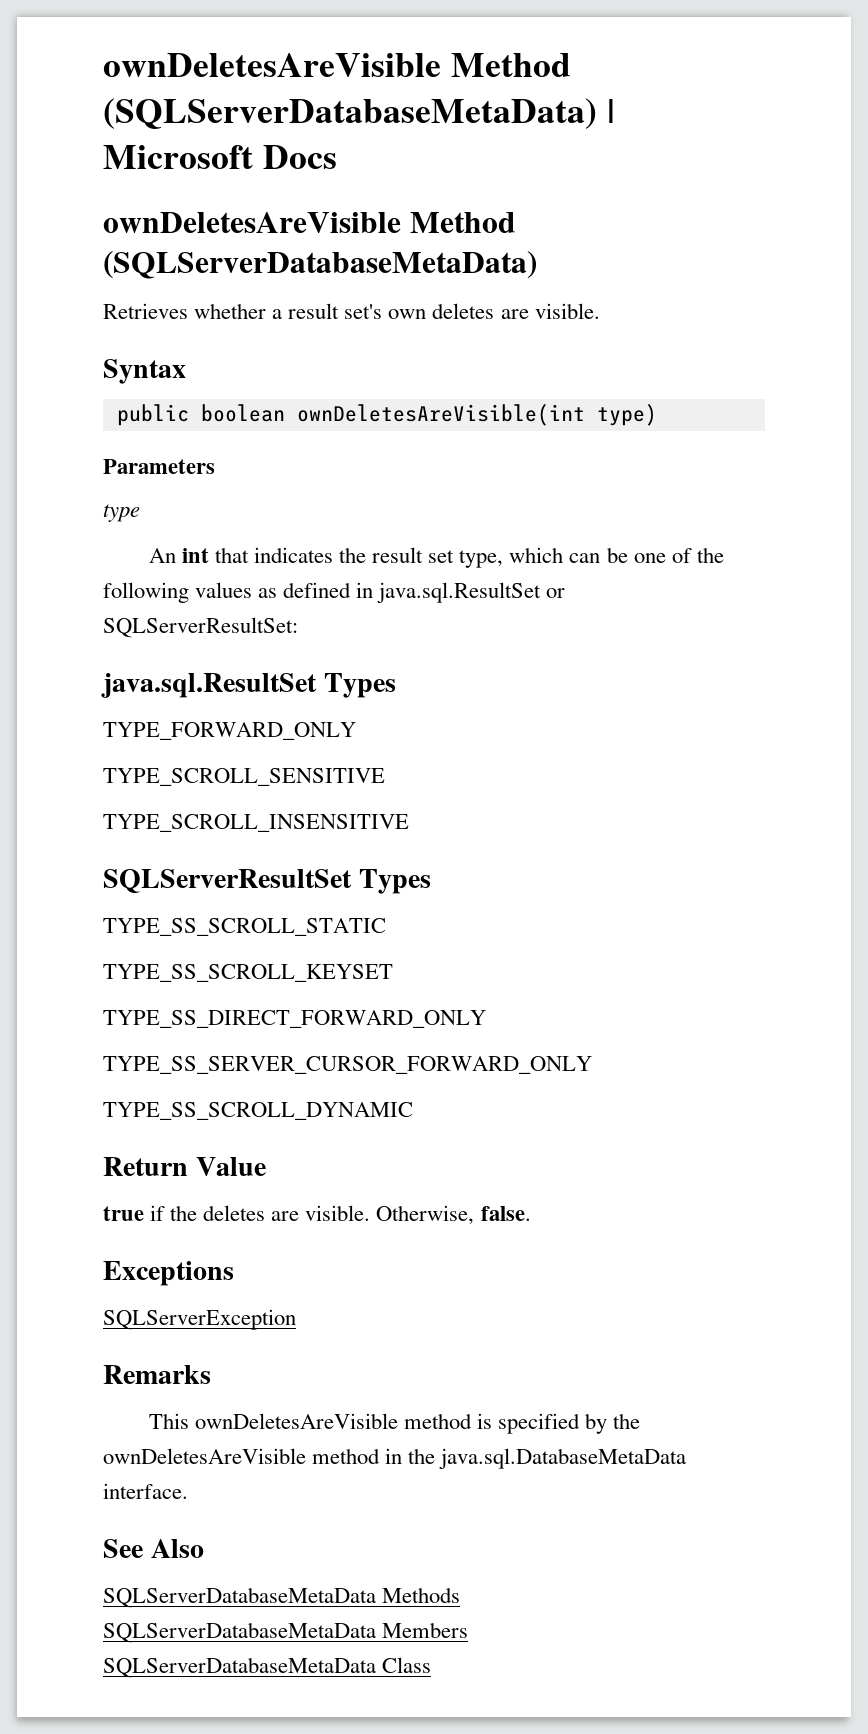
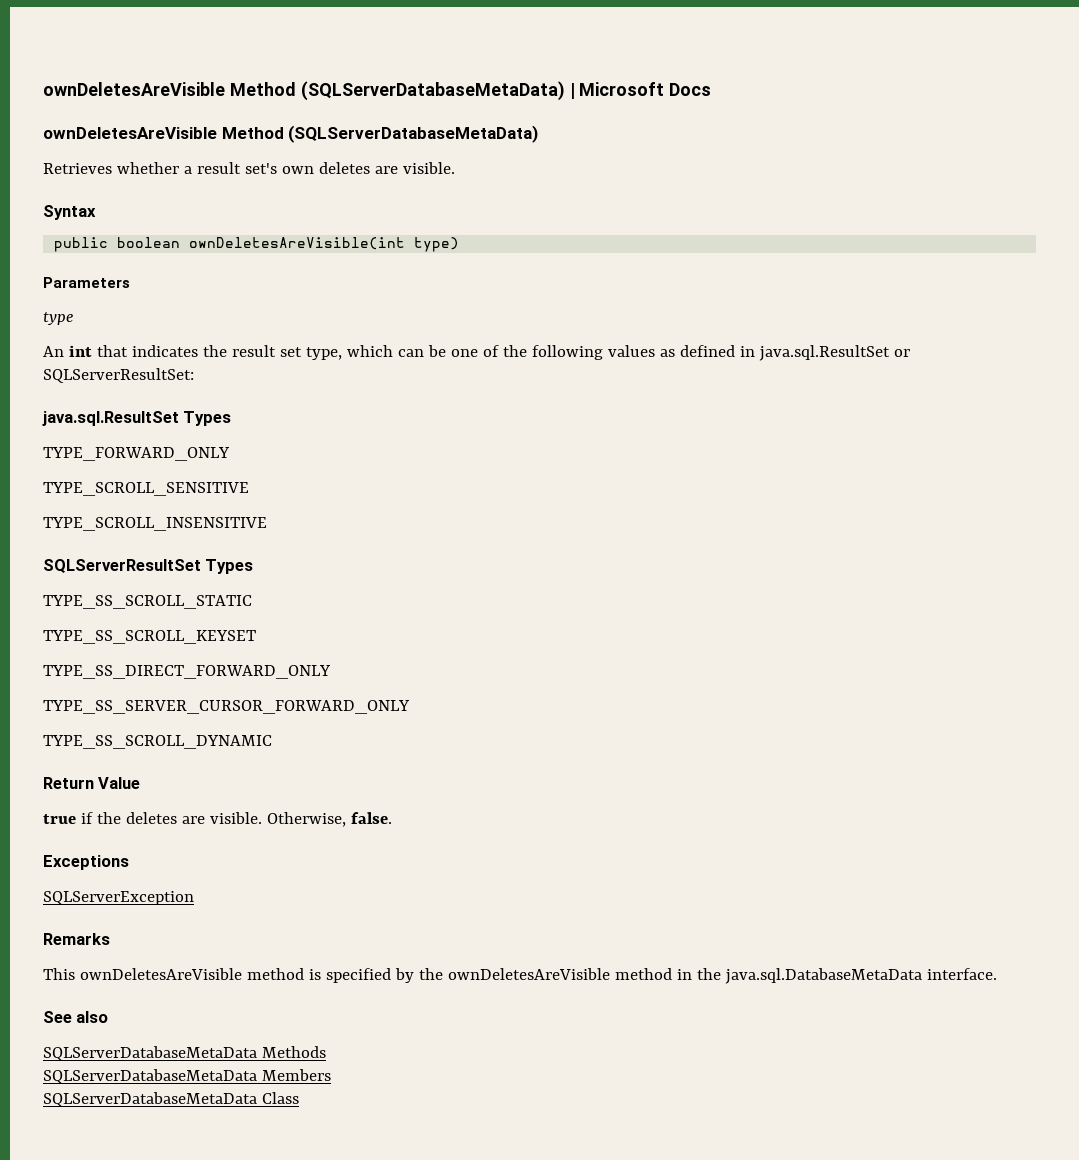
- See Also
+ See also

